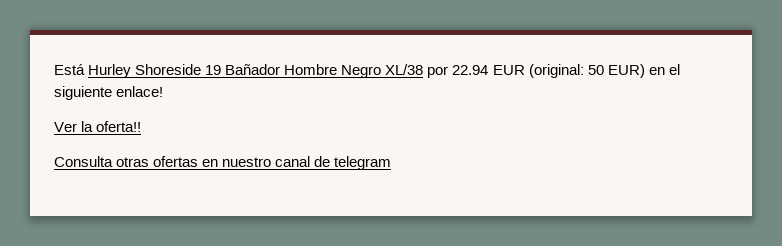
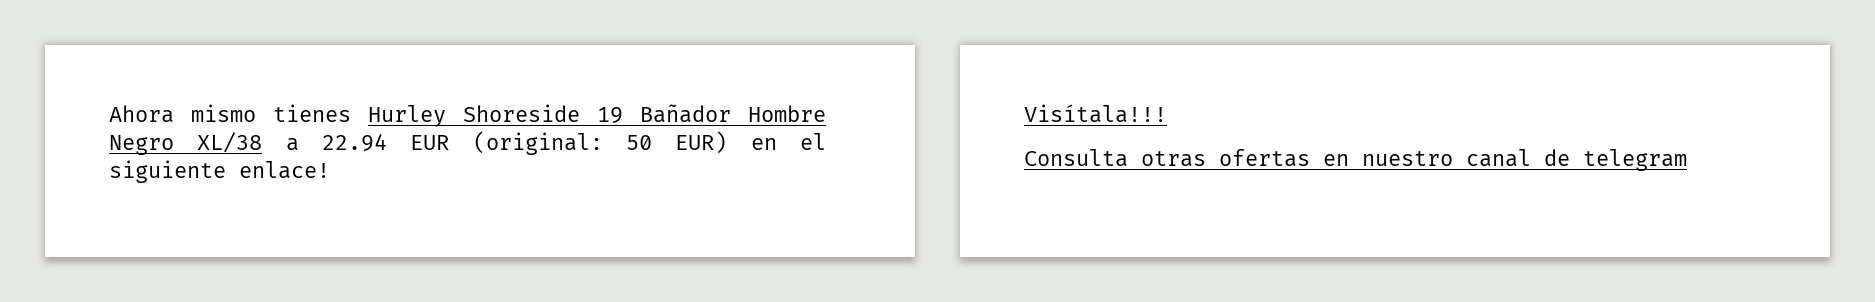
- Está Hurley Shoreside 19 Bañador Hombre Negro XL/38 por 22.94 EUR (original: 50 EUR) en el siguiente enlace!
+ Ahora mismo tienes Hurley Shoreside 19 Bañador Hombre Negro XL/38 a 22.94 EUR (original: 50 EUR) en el siguiente enlace!
- Ver la oferta!!
+ Visítala!!!

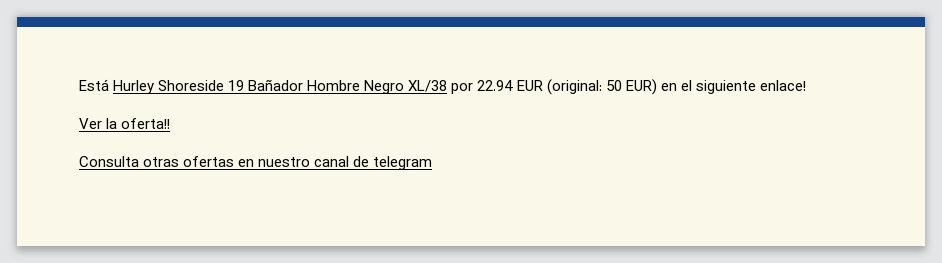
- Ahora mismo tienes Hurley Shoreside 19 Bañador Hombre Negro XL/38 a 22.94 EUR (original: 50 EUR) en el siguiente enlace!
+ Está Hurley Shoreside 19 Bañador Hombre Negro XL/38 por 22.94 EUR (original: 50 EUR) en el siguiente enlace!
- Visítala!!!
+ Ver la oferta!!

